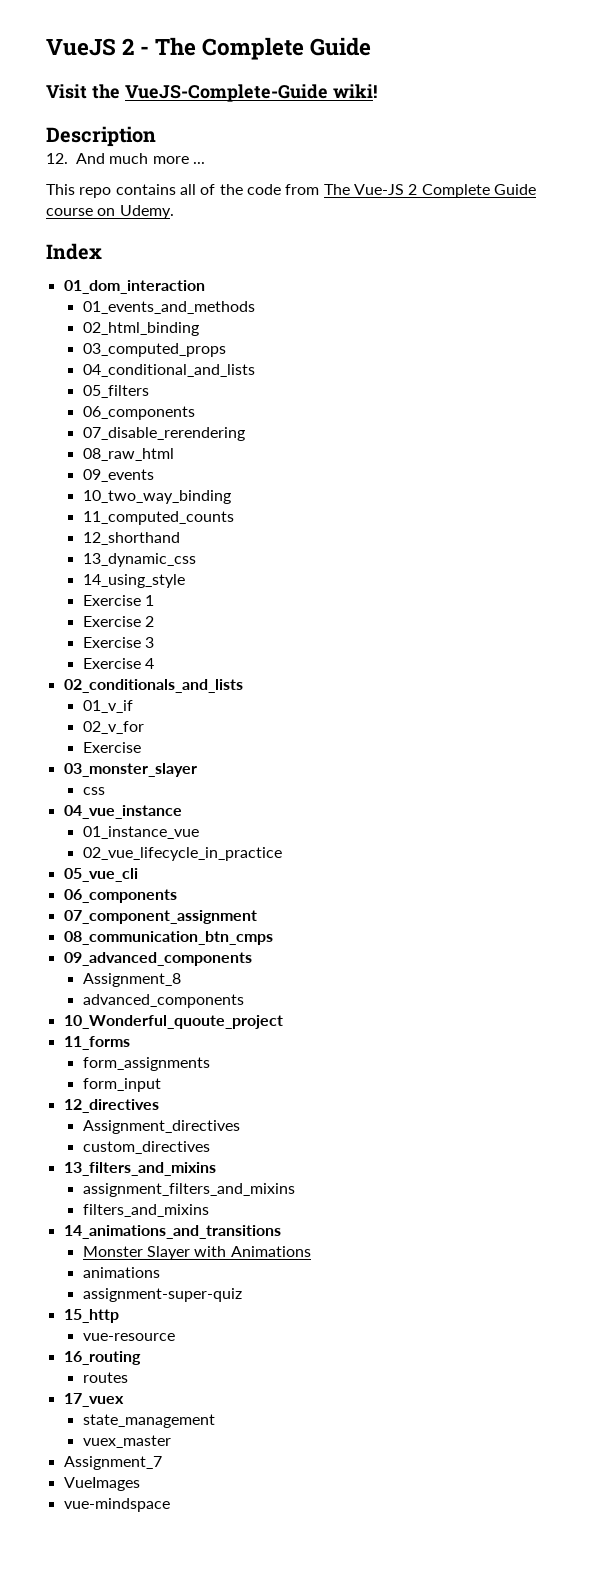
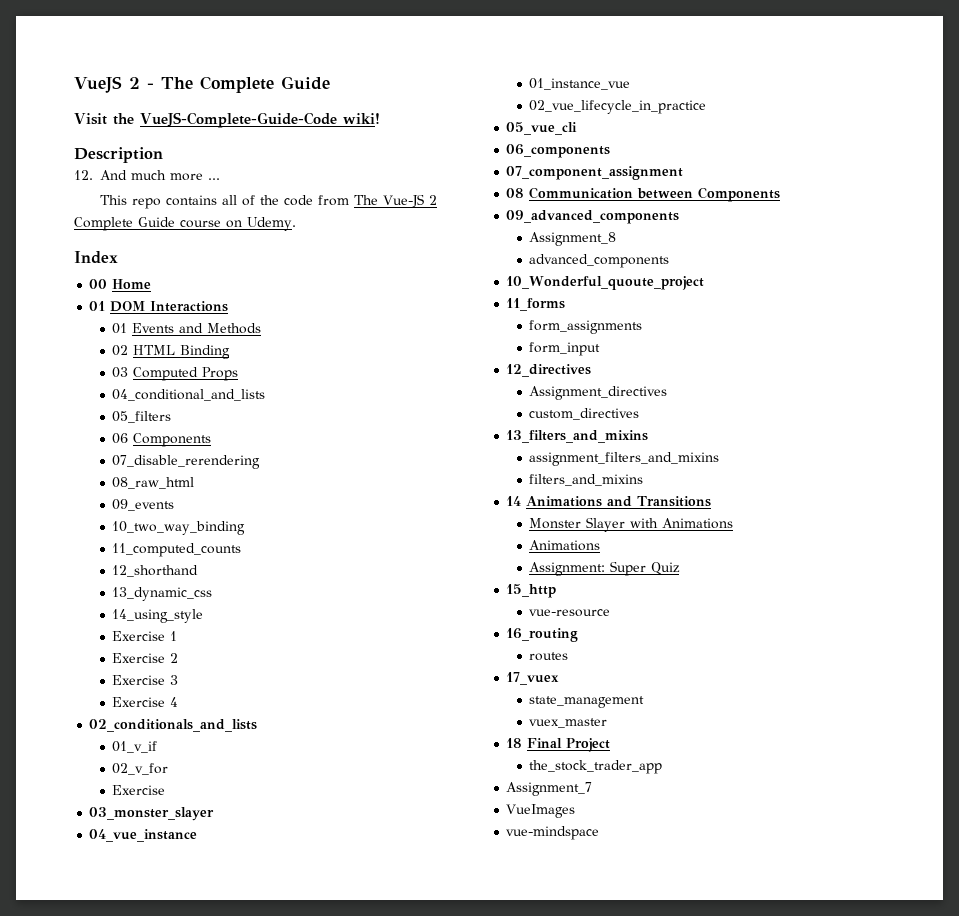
- Visit the VueJS-Complete-Guide wiki!
+ Visit the VueJS-Complete-Guide-Code wiki!
- 01_dom_interaction
- 01_events_and_methods
- 02_html_binding
- 03_computed_props
+ 00 Home
+ 01 DOM Interactions
+ 01 Events and Methods
+ 02 HTML Binding
+ 03 Computed Props
  05_filters
- 06_components
+ 06 Components
- css
- 08_communication_btn_cmps
+ 08 Communication between Components
- 14_animations_and_transitions
+ 14 Animations and Transitions
  Monster Slayer with Animations
- animations
- assignment-super-quiz
+ Animations
+ Assignment: Super Quiz
+ 18 Final Project
+ the_stock_trader_app

